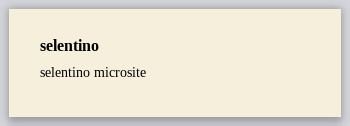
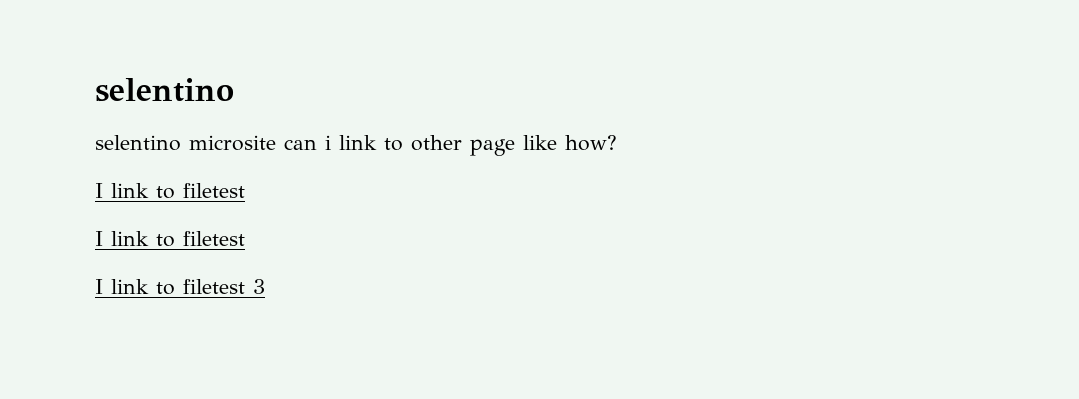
- selentino microsite
+ selentino microsite can i link to other page like how?
+ I link to filetest
+ I link to filetest
+ I link to filetest 3

